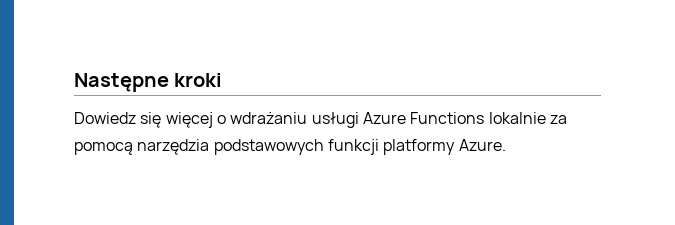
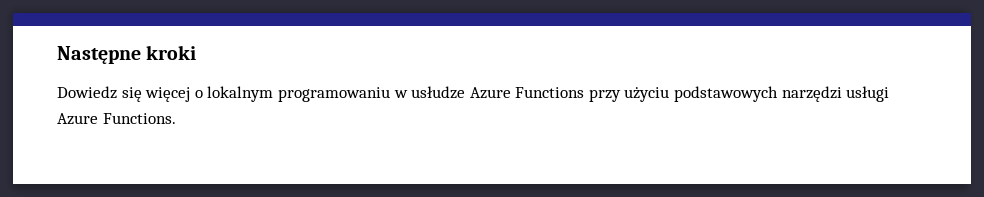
- Dowiedz się więcej o wdrażaniu usługi Azure Functions lokalnie za pomocą narzędzia podstawowych funkcji platformy Azure.
+ Dowiedz się więcej o lokalnym programowaniu w usłudze Azure Functions przy użyciu podstawowych narzędzi usługi Azure Functions.

